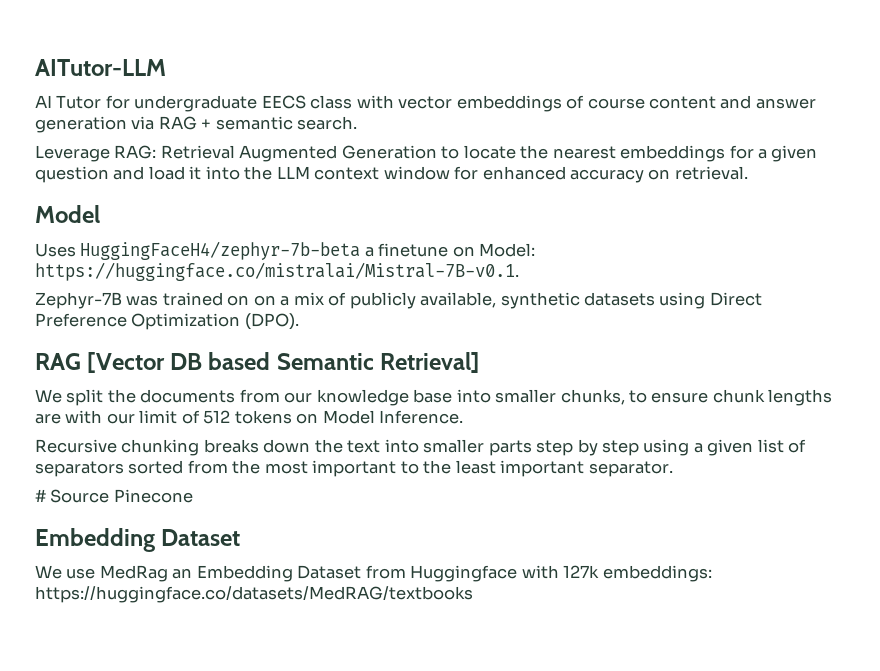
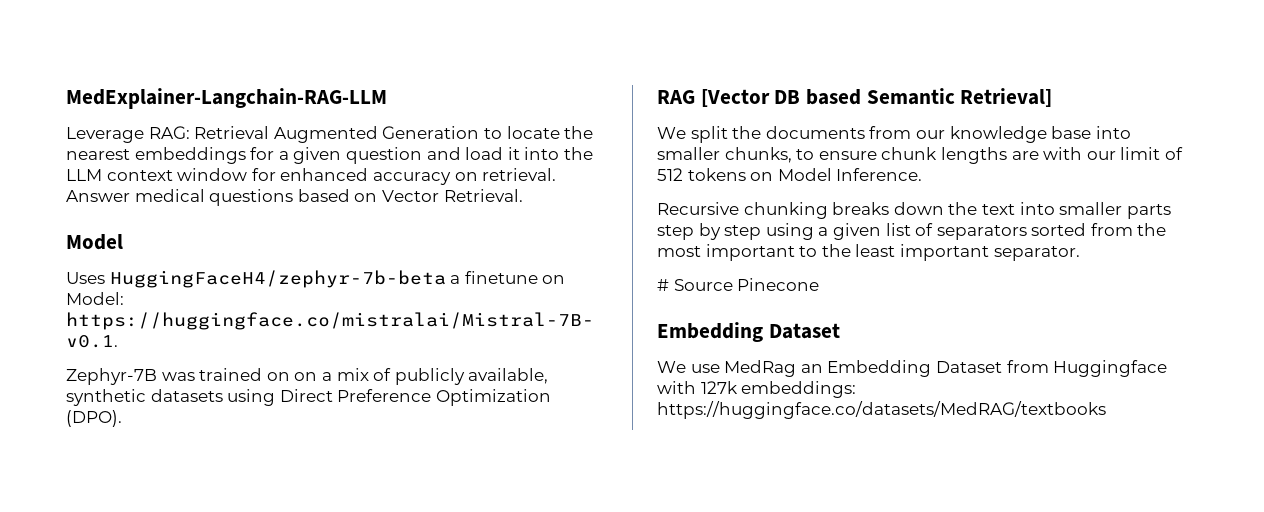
- AITutor-LLM
- AI Tutor for undergraduate EECS class with vector embeddings of course content and answer generation via RAG + semantic search.
+ MedExplainer-Langchain-RAG-LLM
+ Answer medical questions based on Vector Retrieval.

